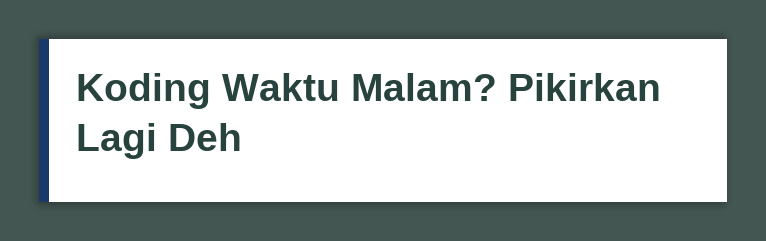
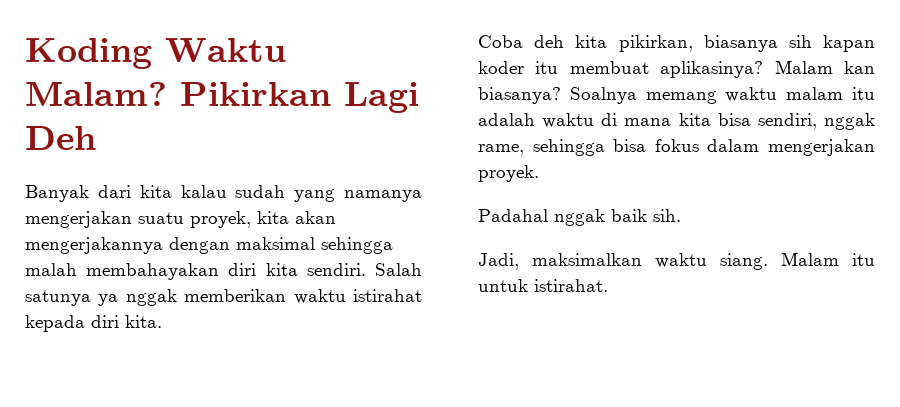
+ Banyak dari kita kalau sudah yang namanya mengerjakan suatu proyek, kita akan mengerjakannya dengan maksimal sehingga malah membahayakan diri kita sendiri. Salah satunya ya nggak memberikan waktu istirahat kepada diri kita.
+ Coba deh kita pikirkan, biasanya sih kapan koder itu membuat aplikasinya? Malam kan biasanya? Soalnya memang waktu malam itu adalah waktu di mana kita bisa sendiri, nggak rame, sehingga bisa fokus dalam mengerjakan proyek.
+ Padahal nggak baik sih.
+ Jadi, maksimalkan waktu siang. Malam itu untuk istirahat.

